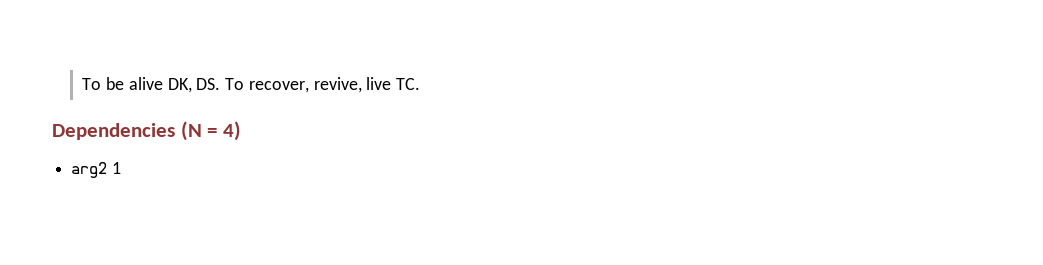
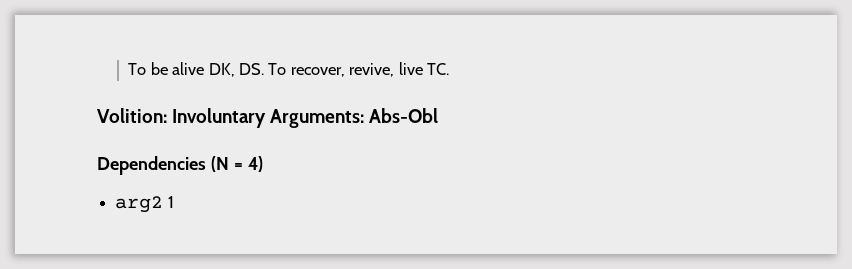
+ Volition: Involuntary Arguments: Abs-Obl

